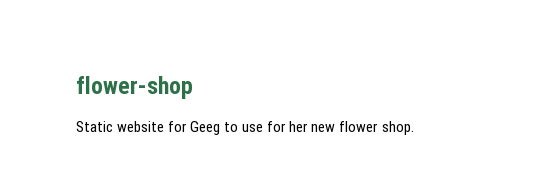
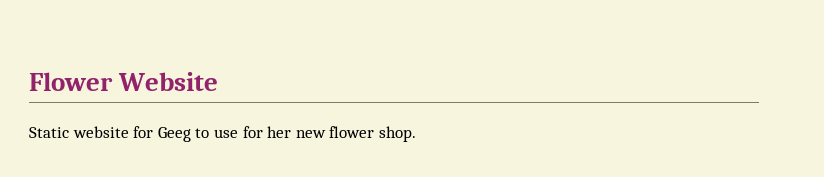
- flower-shop
+ Flower Website

